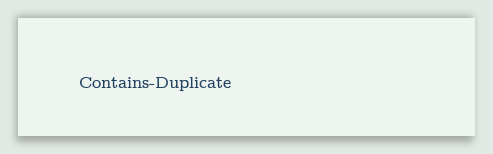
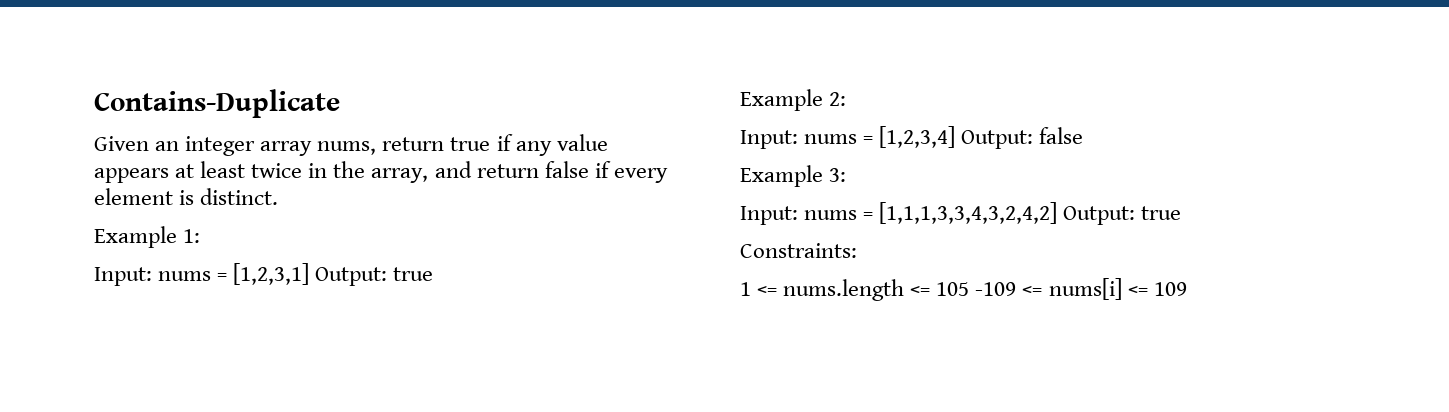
+ Given an integer array nums, return true if any value appears at least twice in the array, and return false if every element is distinct.
+ Example 1:
+ Input: nums = [1,2,3,1] Output: true
+ Example 2:
+ Input: nums = [1,2,3,4] Output: false
+ Example 3:
+ Input: nums = [1,1,1,3,3,4,3,2,4,2] Output: true
+ Constraints:
+ 1 <= nums.length <= 105 -109 <= nums[i] <= 109

